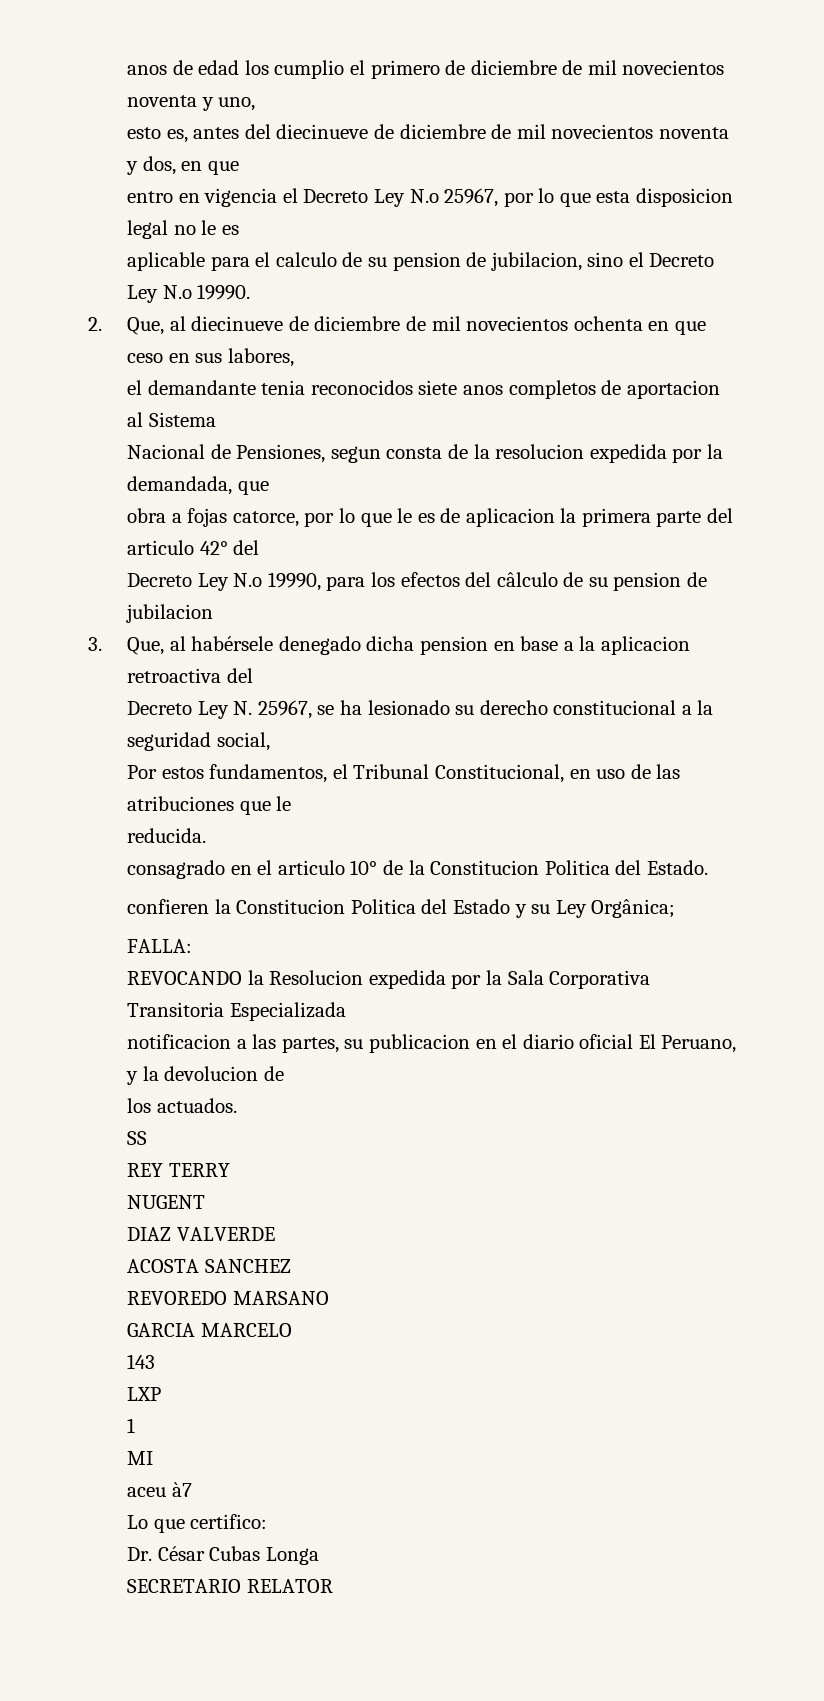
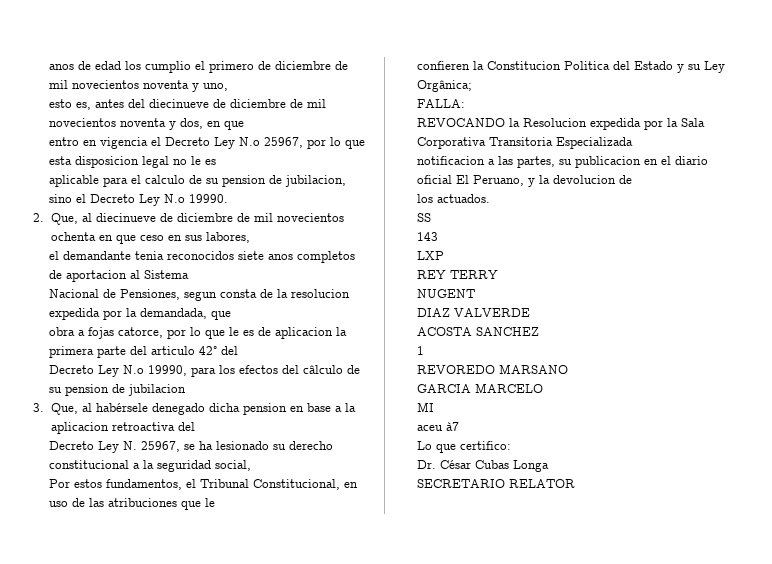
- reducida.
- consagrado en el articulo 10° de la Constitucion Politica del Estado.
+ 143
+ LXP
+ 1
- 143
- LXP
- 1

